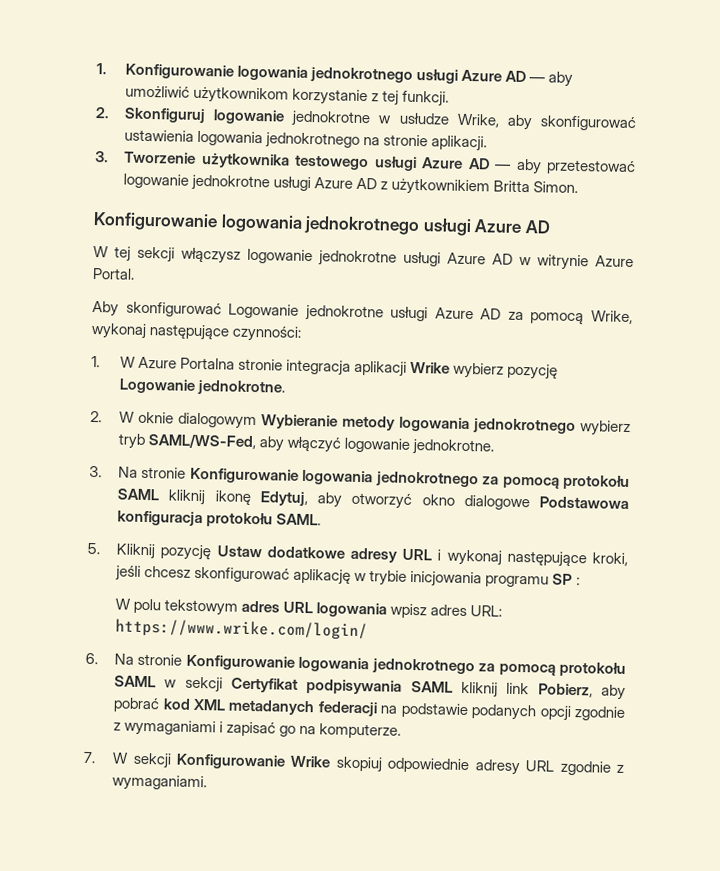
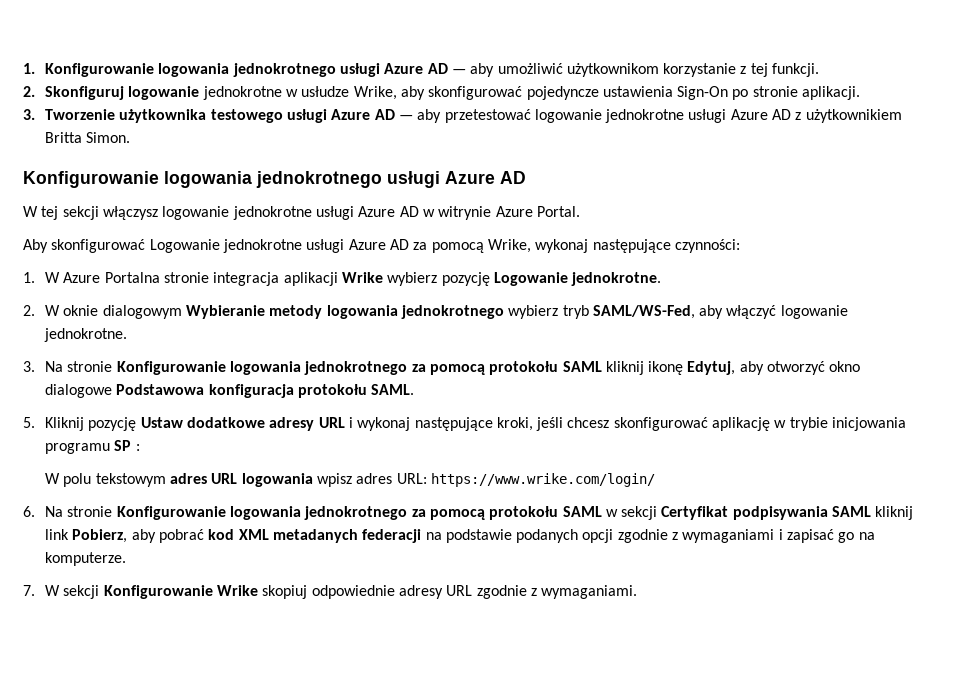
- 2. Skonfiguruj logowanie jednokrotne w usłudze Wrike, aby skonfigurować ustawienia logowania jednokrotnego na stronie aplikacji.
+ 2. Skonfiguruj logowanie jednokrotne w usłudze Wrike, aby skonfigurować pojedyncze ustawienia Sign-On po stronie aplikacji.

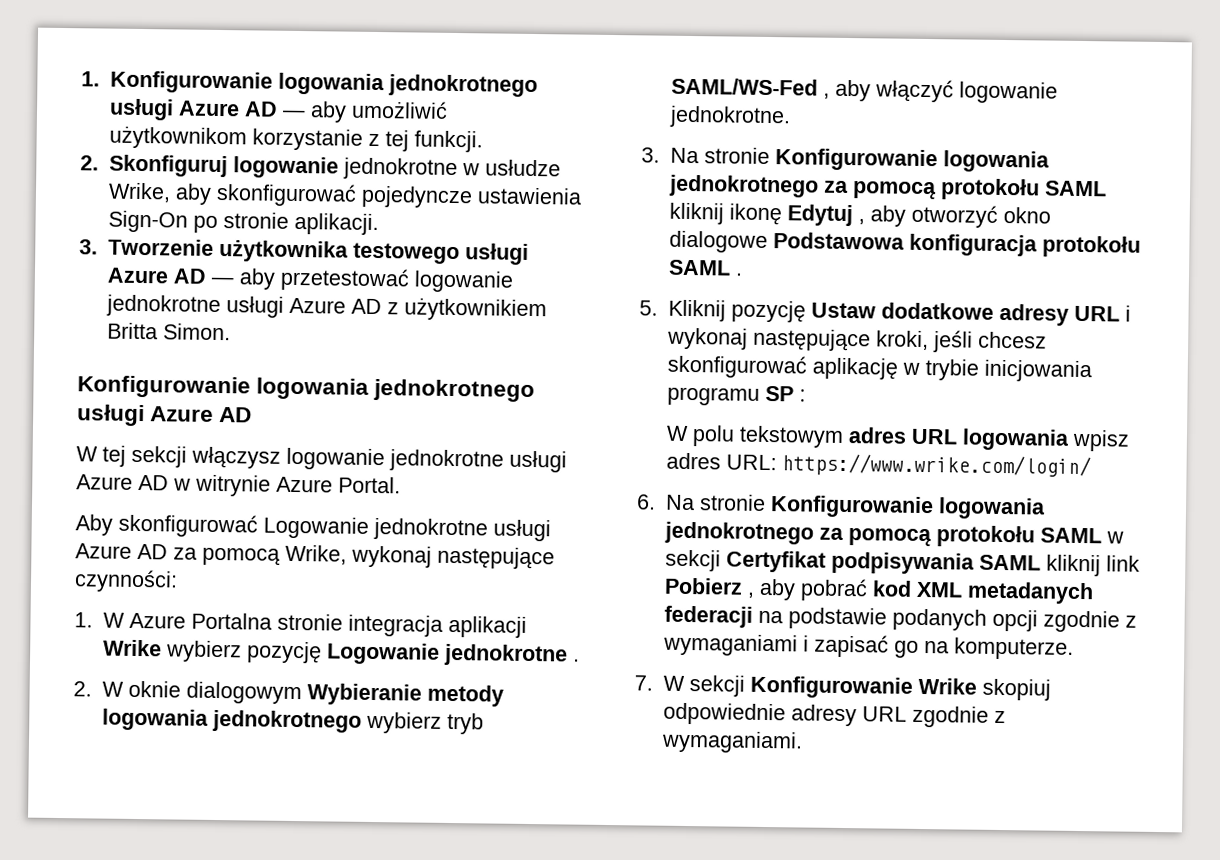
- 1. W Azure Portalna stronie integracja aplikacji Wrike wybierz pozycję Logowanie jednokrotne.
+ 1. W Azure Portalna stronie integracja aplikacji Wrike wybierz pozycję Logowanie jednokrotne .
- 2. W oknie dialogowym Wybieranie metody logowania jednokrotnego wybierz tryb SAML/WS-Fed, aby włączyć logowanie jednokrotne.
+ 2. W oknie dialogowym Wybieranie metody logowania jednokrotnego wybierz tryb SAML/WS-Fed , aby włączyć logowanie jednokrotne.
- 3. Na stronie Konfigurowanie logowania jednokrotnego za pomocą protokołu SAML kliknij ikonę Edytuj, aby otworzyć okno dialogowe Podstawowa konfiguracja protokołu SAML.
+ 3. Na stronie Konfigurowanie logowania jednokrotnego za pomocą protokołu SAML kliknij ikonę Edytuj , aby otworzyć okno dialogowe Podstawowa konfiguracja protokołu SAML .
- 6. Na stronie Konfigurowanie logowania jednokrotnego za pomocą protokołu SAML w sekcji Certyfikat podpisywania SAML kliknij link Pobierz, aby pobrać kod XML metadanych federacji na podstawie podanych opcji zgodnie z wymaganiami i zapisać go na komputerze.
+ 6. Na stronie Konfigurowanie logowania jednokrotnego za pomocą protokołu SAML w sekcji Certyfikat podpisywania SAML kliknij link Pobierz , aby pobrać kod XML metadanych federacji na podstawie podanych opcji zgodnie z wymaganiami i zapisać go na komputerze.

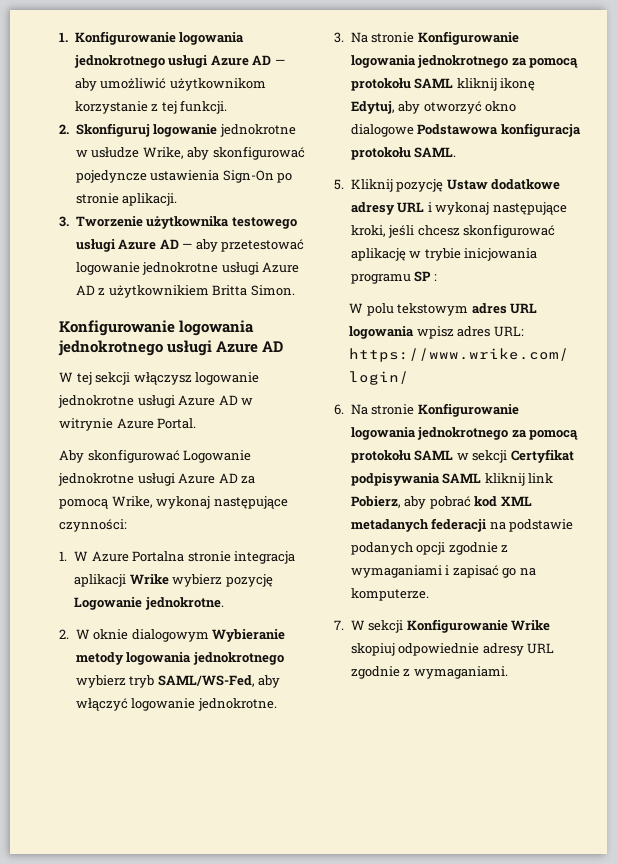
- 1. W Azure Portalna stronie integracja aplikacji Wrike wybierz pozycję Logowanie jednokrotne .
+ 1. W Azure Portalna stronie integracja aplikacji Wrike wybierz pozycję Logowanie jednokrotne.
- 2. W oknie dialogowym Wybieranie metody logowania jednokrotnego wybierz tryb SAML/WS-Fed , aby włączyć logowanie jednokrotne.
+ 2. W oknie dialogowym Wybieranie metody logowania jednokrotnego wybierz tryb SAML/WS-Fed, aby włączyć logowanie jednokrotne.
- 3. Na stronie Konfigurowanie logowania jednokrotnego za pomocą protokołu SAML kliknij ikonę Edytuj , aby otworzyć okno dialogowe Podstawowa konfiguracja protokołu SAML .
+ 3. Na stronie Konfigurowanie logowania jednokrotnego za pomocą protokołu SAML kliknij ikonę Edytuj, aby otworzyć okno dialogowe Podstawowa konfiguracja protokołu SAML.
- 6. Na stronie Konfigurowanie logowania jednokrotnego za pomocą protokołu SAML w sekcji Certyfikat podpisywania SAML kliknij link Pobierz , aby pobrać kod XML metadanych federacji na podstawie podanych opcji zgodnie z wymaganiami i zapisać go na komputerze.
+ 6. Na stronie Konfigurowanie logowania jednokrotnego za pomocą protokołu SAML w sekcji Certyfikat podpisywania SAML kliknij link Pobierz, aby pobrać kod XML metadanych federacji na podstawie podanych opcji zgodnie z wymaganiami i zapisać go na komputerze.

